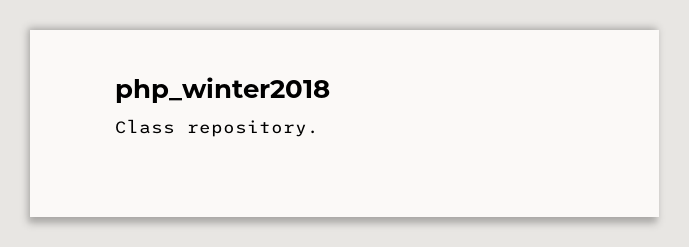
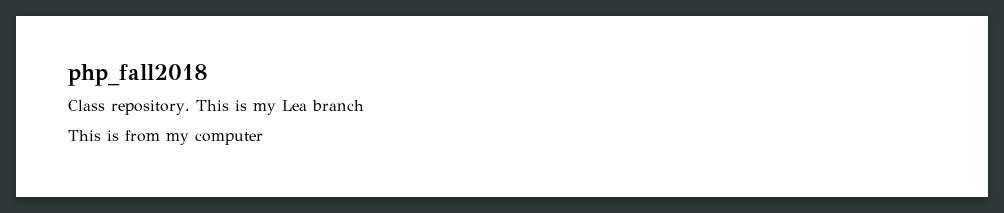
- php_winter2018
+ php_fall2018
+ This is my Lea branch
+ This is from my computer

